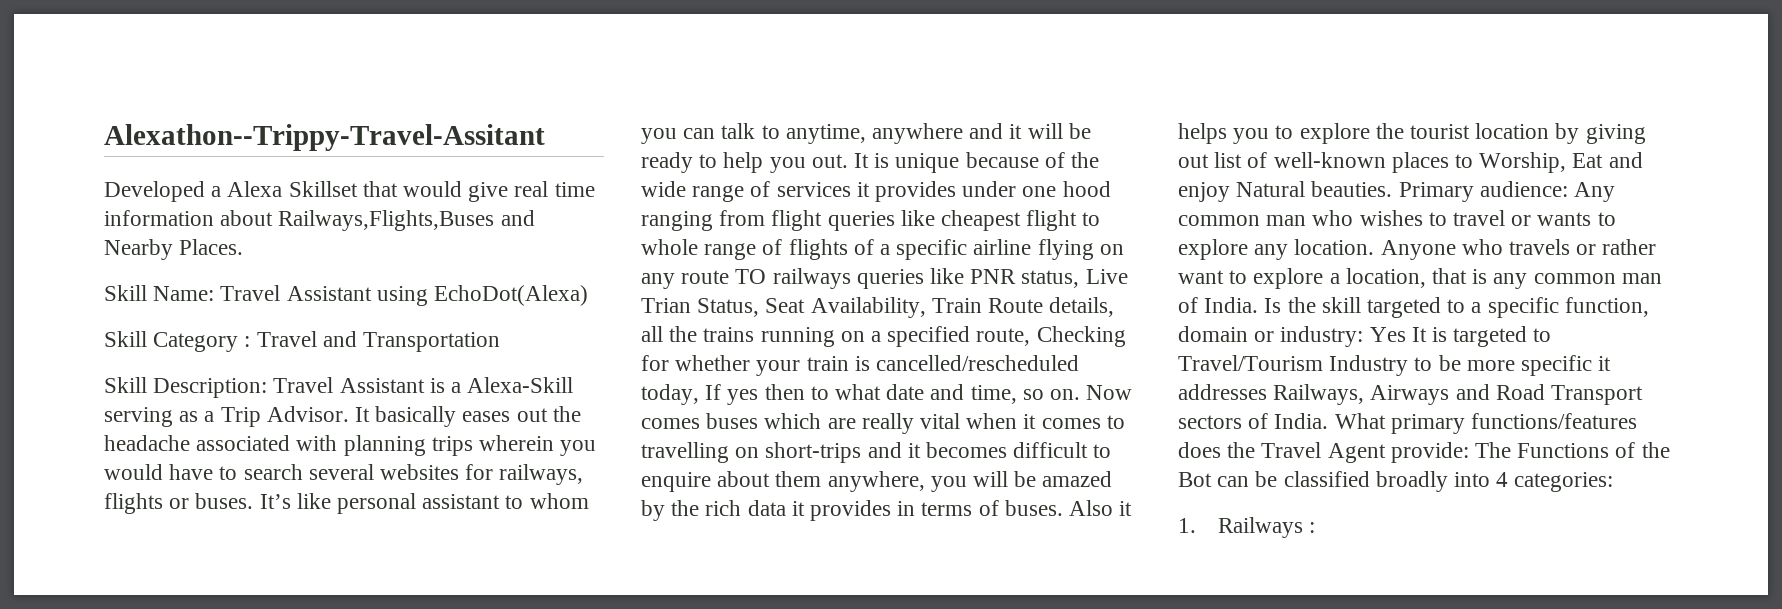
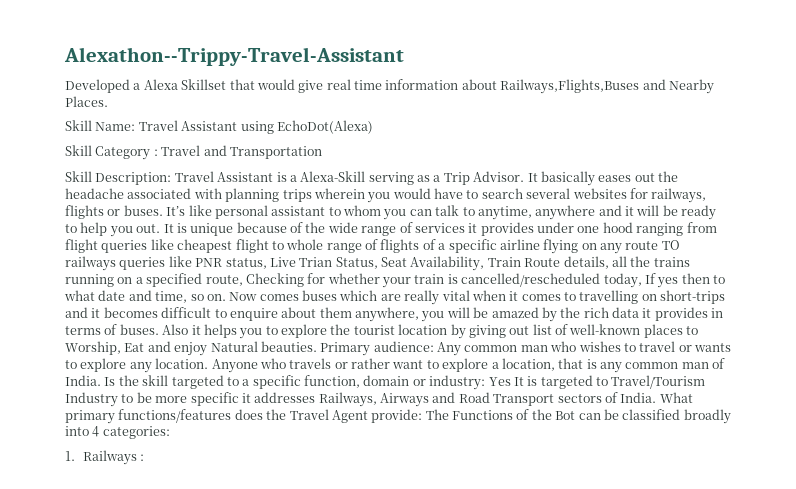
- Alexathon--Trippy-Travel-Assitant
+ Alexathon--Trippy-Travel-Assistant

